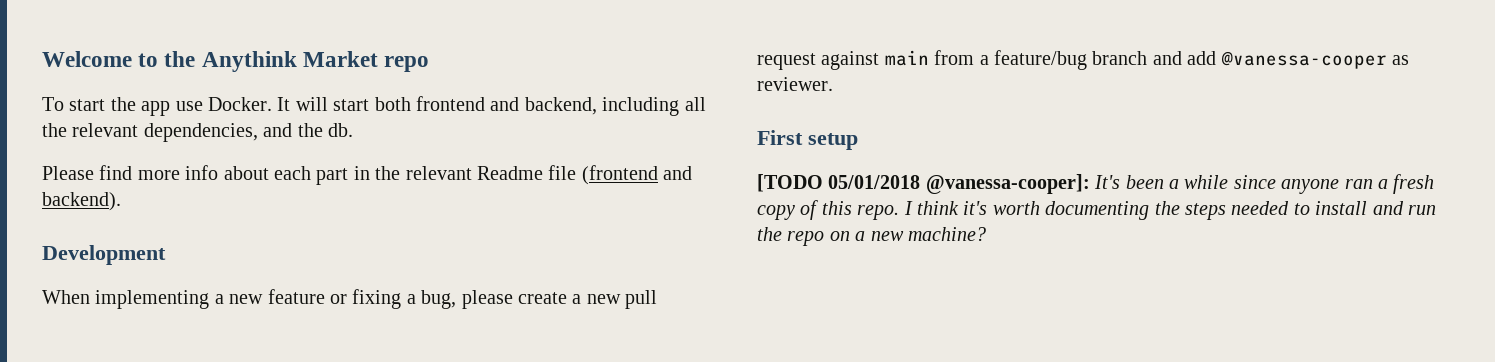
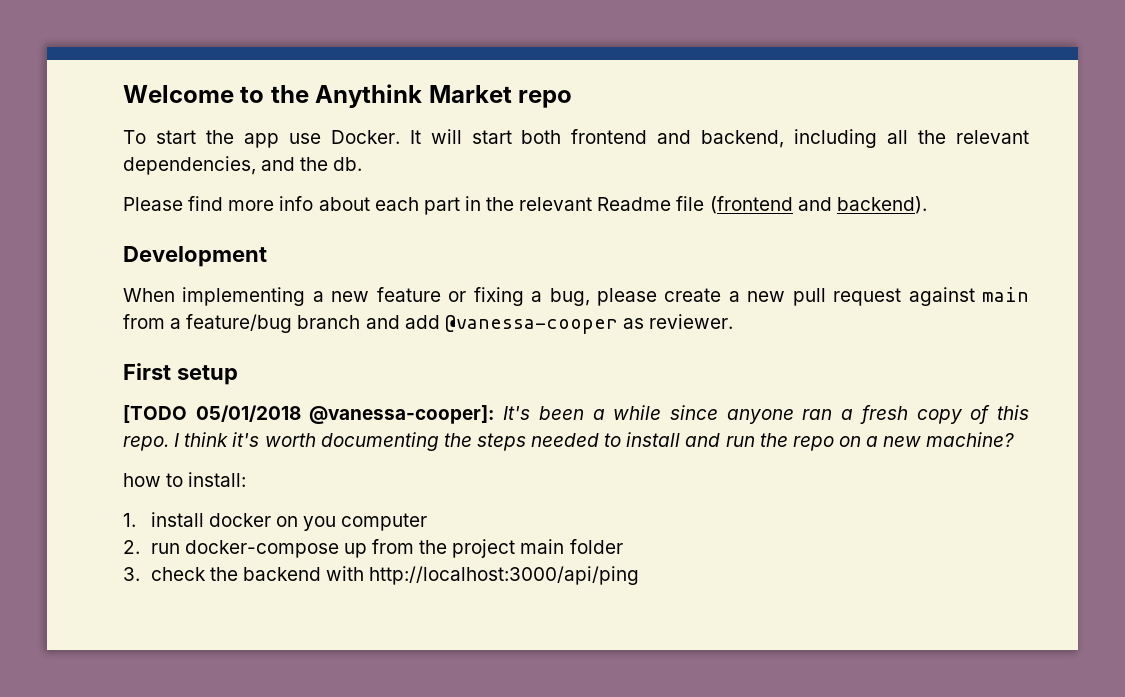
+ how to install:
+ 1. install docker on you computer
+ 2. run docker-compose up from the project main folder
+ 3. check the backend with http://localhost:3000/api/ping

